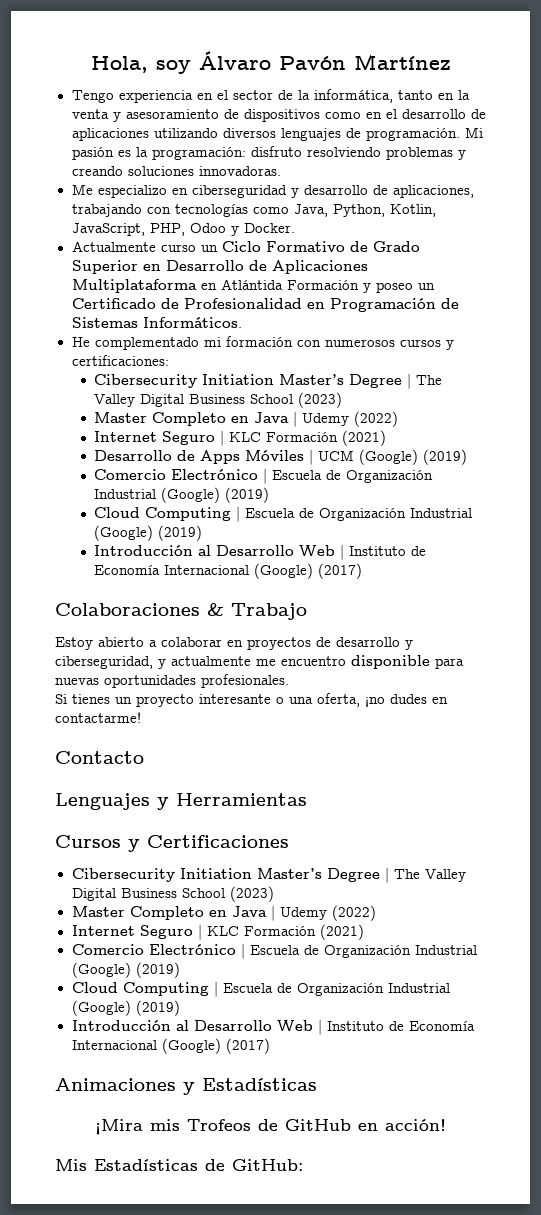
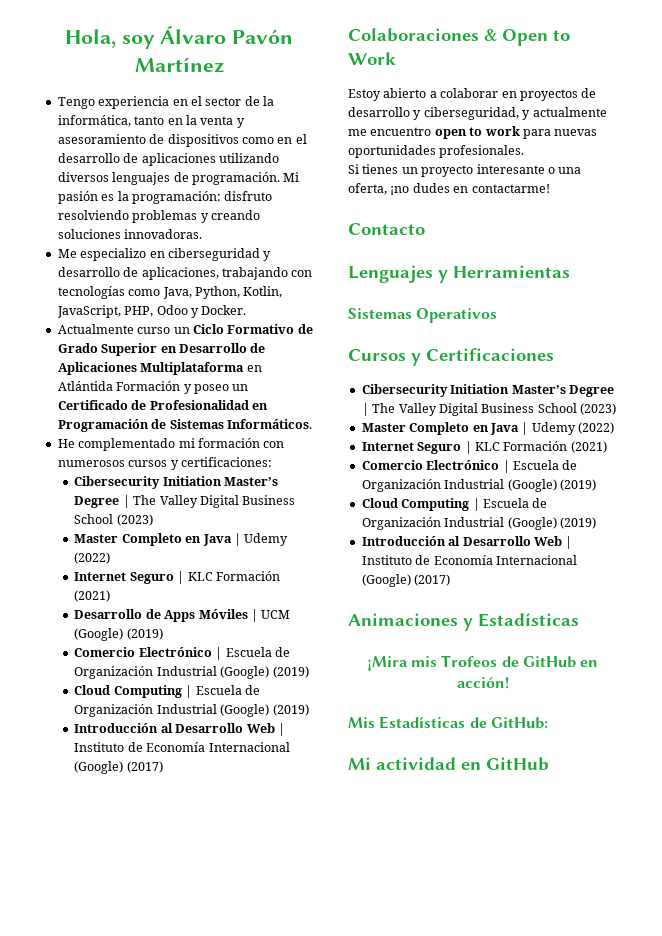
- Colaboraciones & Trabajo
+ Colaboraciones & Open to Work
- Estoy abierto a colaborar en proyectos de desarrollo y ciberseguridad, y actualmente me encuentro disponible para nuevas oportunidades profesionales.
+ Estoy abierto a colaborar en proyectos de desarrollo y ciberseguridad, y actualmente me encuentro open to work para nuevas oportunidades profesionales.
+ Sistemas Operativos
+ Mi actividad en GitHub

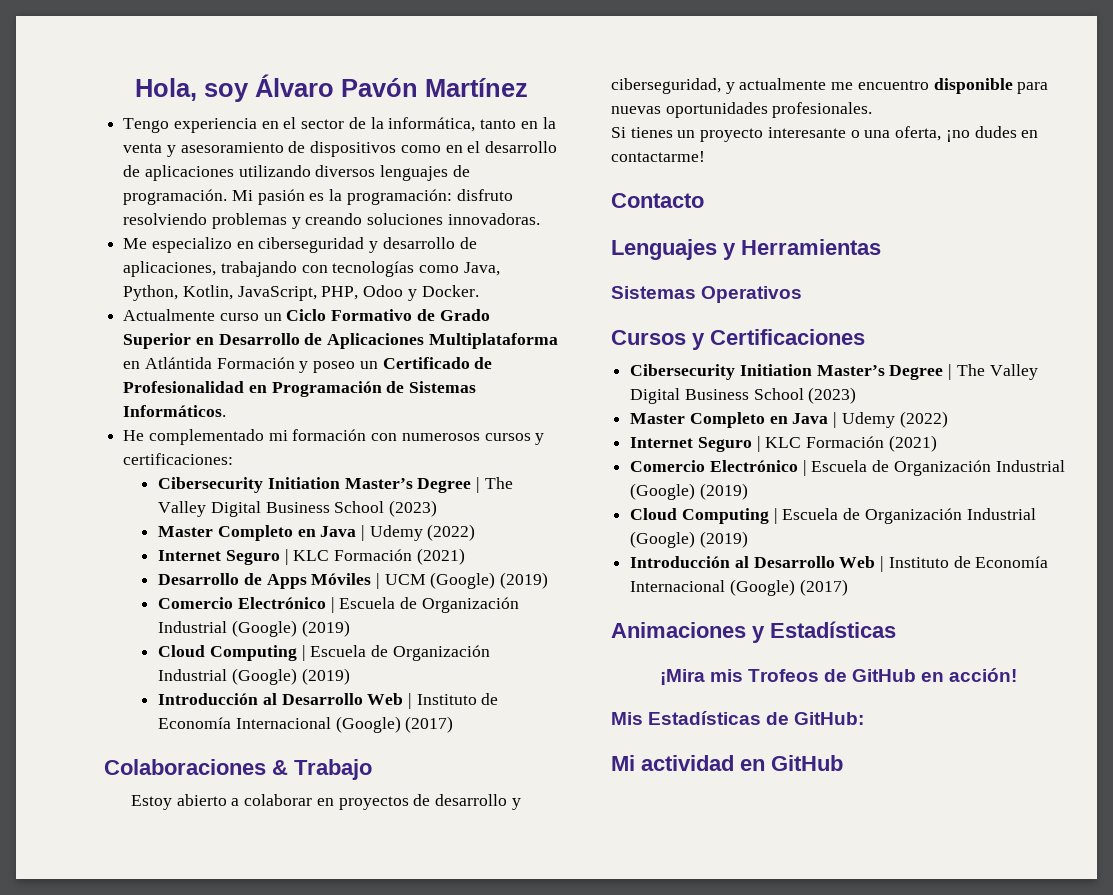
- Colaboraciones & Open to Work
+ Colaboraciones & Trabajo
- Estoy abierto a colaborar en proyectos de desarrollo y ciberseguridad, y actualmente me encuentro open to work para nuevas oportunidades profesionales.
+ Estoy abierto a colaborar en proyectos de desarrollo y ciberseguridad, y actualmente me encuentro disponible para nuevas oportunidades profesionales.

